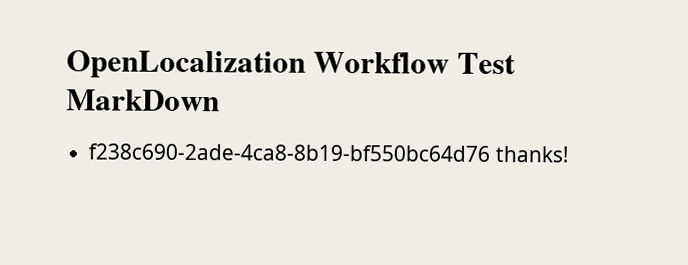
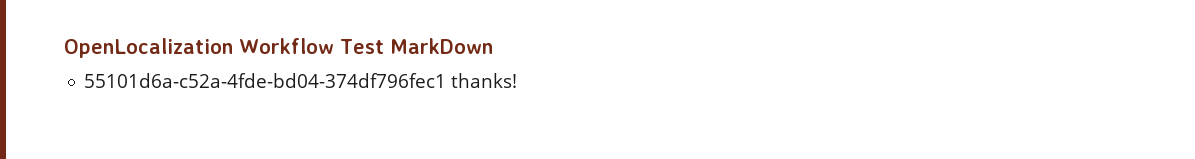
- f238c690-2ade-4ca8-8b19-bf550bc64d76 thanks!
+ 55101d6a-c52a-4fde-bd04-374df796fec1 thanks!

